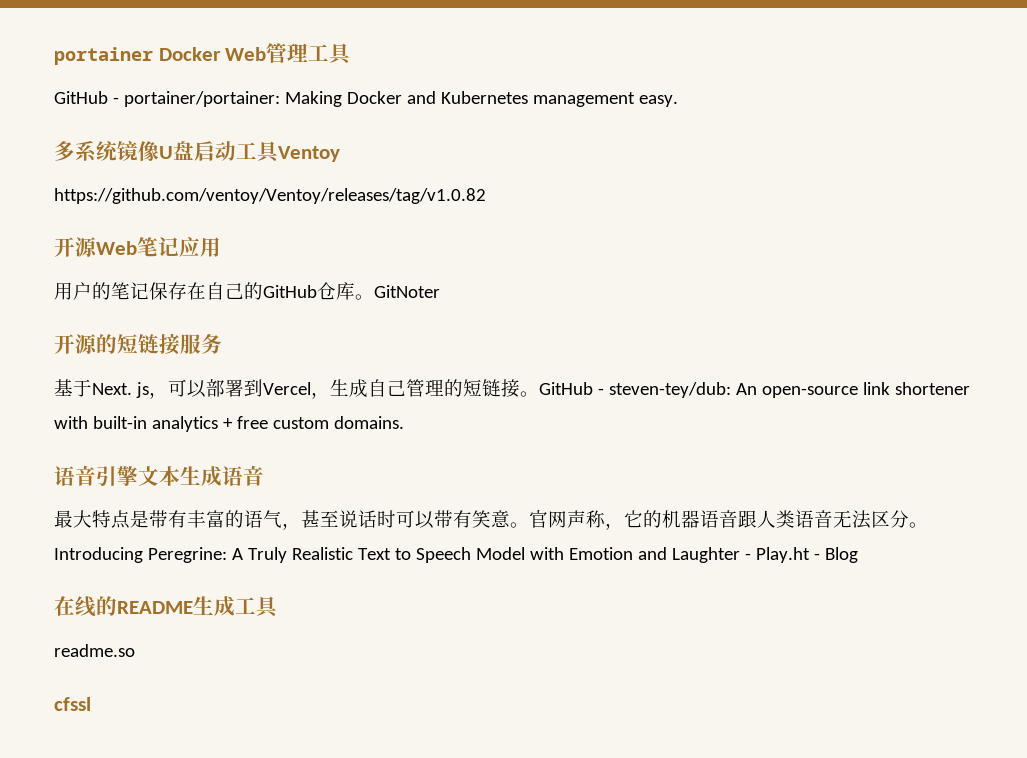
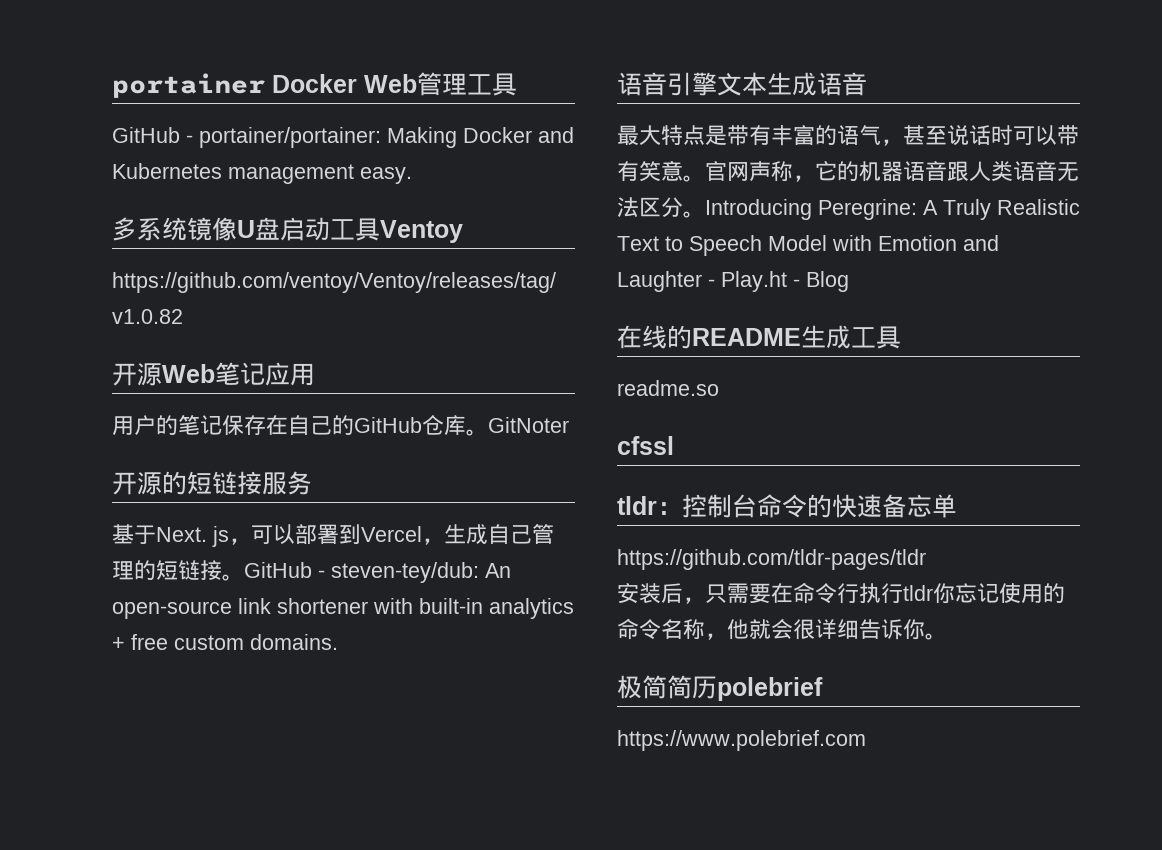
+ tldr：控制台命令的快速备忘单
+ https://github.com/tldr-pages/tldr
+ 安装后，只需要在命令行执行tldr你忘记使用的命令名称，他就会很详细告诉你。
+ 极简简历polebrief
+ https://www.polebrief.com

